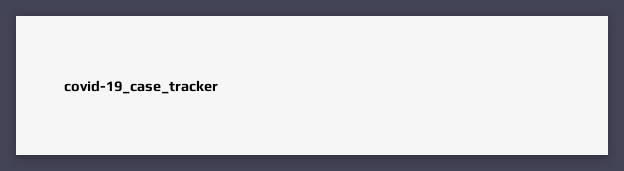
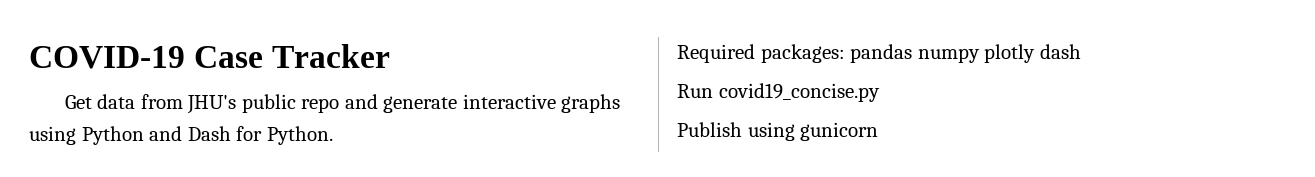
- covid-19_case_tracker
+ COVID-19 Case Tracker
+ Get data from JHU's public repo and generate interactive graphs using Python and Dash for Python.
+ Required packages: pandas numpy plotly dash
+ Run covid19_concise.py
+ Publish using gunicorn

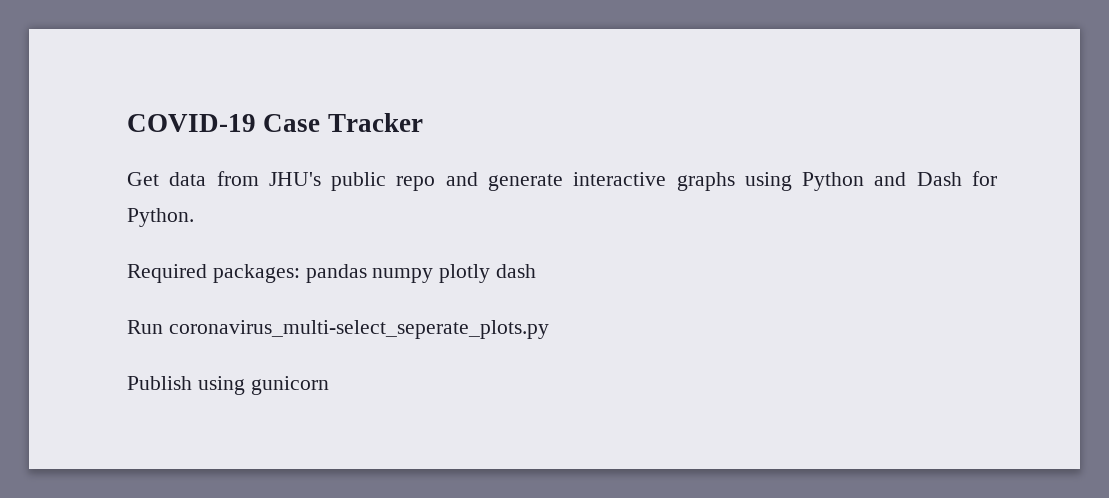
- Run covid19_concise.py
+ Run coronavirus_multi-select_seperate_plots.py

